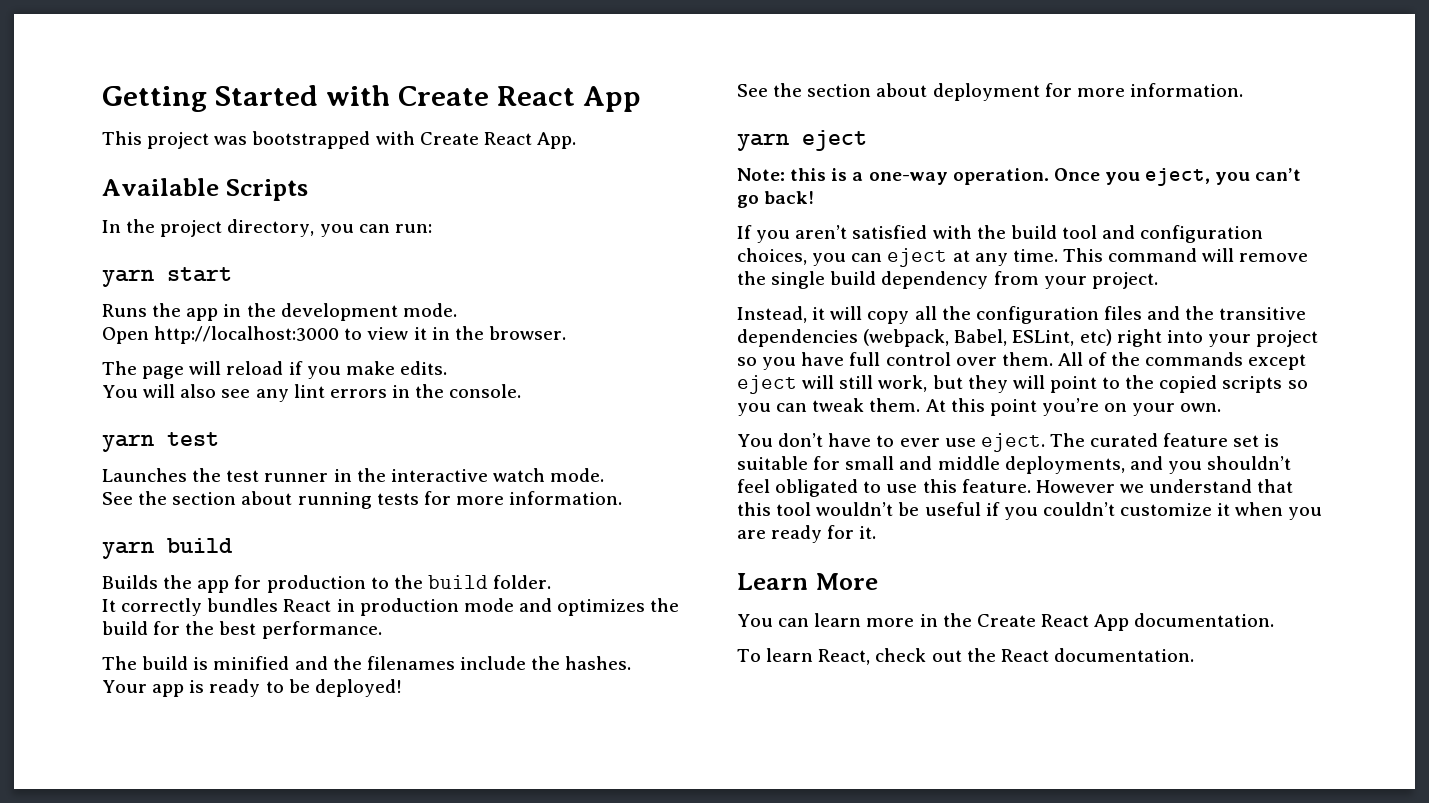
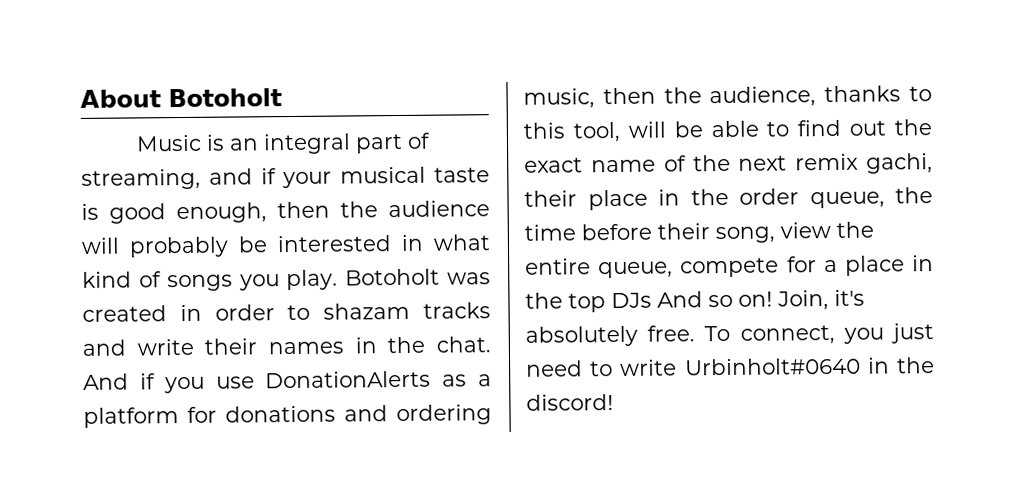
- Getting Started with Create React App
- This project was bootstrapped with Create React App.
- Available Scripts
- In the project directory, you can run:
- yarn start
- Runs the app in the development mode.
- Open http://localhost:3000 to view it in the browser.
- The page will reload if you make edits.
- You will also see any lint errors in the console.
- yarn test
- Launches the test runner in the interactive watch mode.
- See the section about running tests for more information.
- yarn build
- Builds the app for production to the build folder.
- It correctly bundles React in production mode and optimizes the build for the best performance.
- The build is minified and the filenames include the hashes.
- Your app is ready to be deployed!
- See the section about deployment for more information.
- yarn eject
- Note: this is a one-way operation. Once you eject, you can’t go back!
- If you aren’t satisfied with the build tool and configuration choices, you can eject at any time. This command will remove the single build dependency from your project.
- Instead, it will copy all the configuration files and the transitive dependencies (webpack, Babel, ESLint, etc) right into your project so you have full control over them. All of the commands except eject will still work, but they will point to the copied scripts so you can tweak them. At this point you’re on your own.
- You don’t have to ever use eject. The curated feature set is suitable for small and middle deployments, and you shouldn’t feel obligated to use this feature. However we understand that this tool wouldn’t be useful if you couldn’t customize it when you are ready for it.
- Learn More
- You can learn more in the Create React App documentation.
- To learn React, check out the React documentation.
+ About Botoholt
+ Music is an integral part of streaming, and if your musical taste is good enough, then the audience will probably be interested in what kind of songs you play. Botoholt was created in order to shazam tracks and write their names in the chat. And if you use DonationAlerts as a platform for donations and ordering music, then the audience, thanks to this tool, will be able to find out the exact name of the next remix gachi, their place in the order queue, the time before their song, view the entire queue, compete for a place in the top DJs And so on! Join, it's absolutely free. To connect, you just need to write Urbinholt#0640 in the discord!

